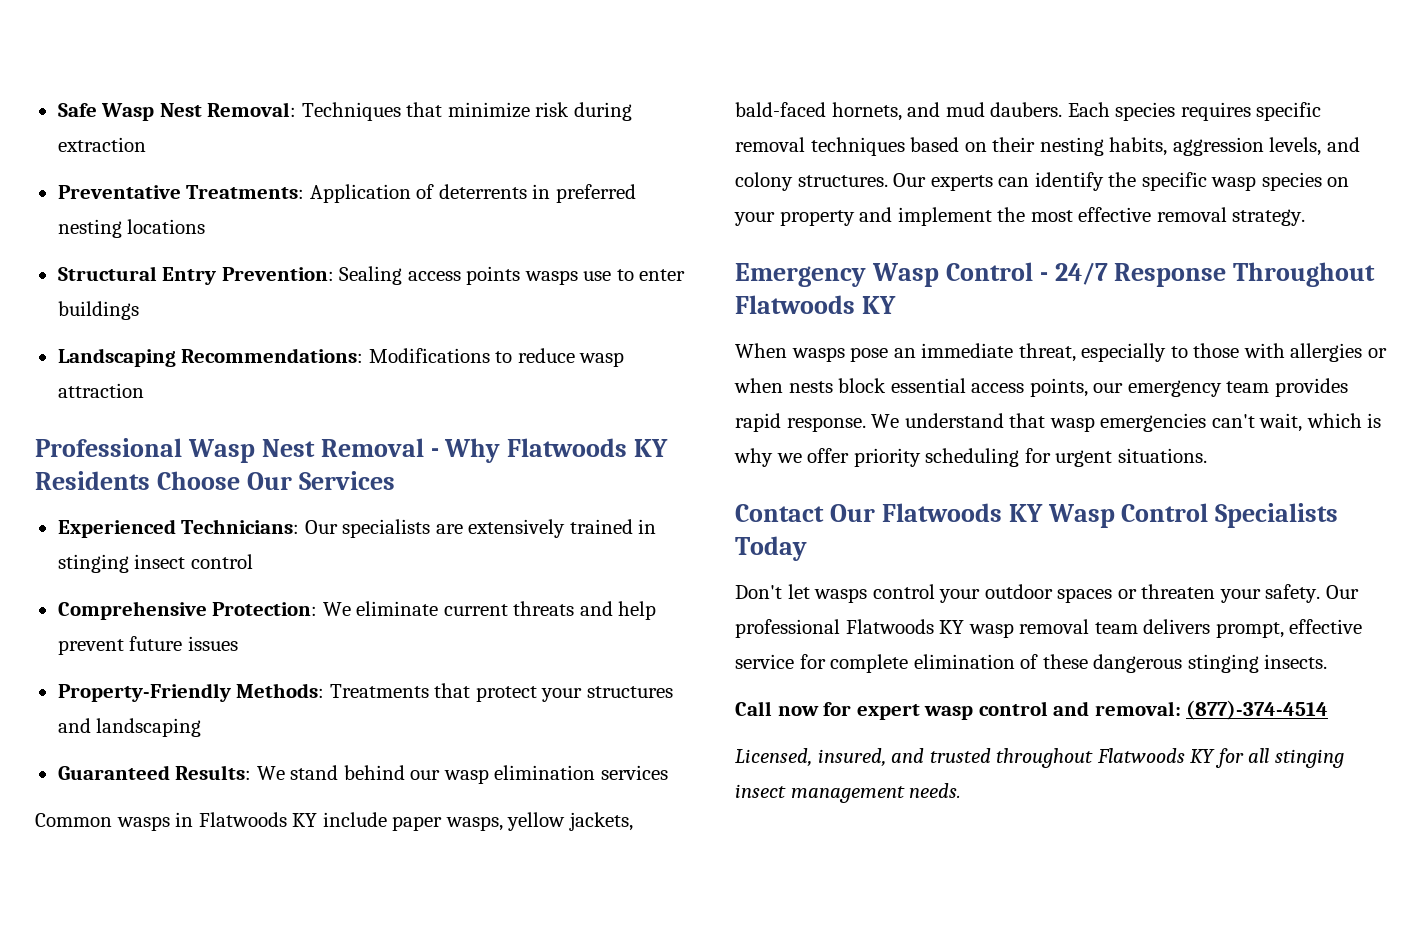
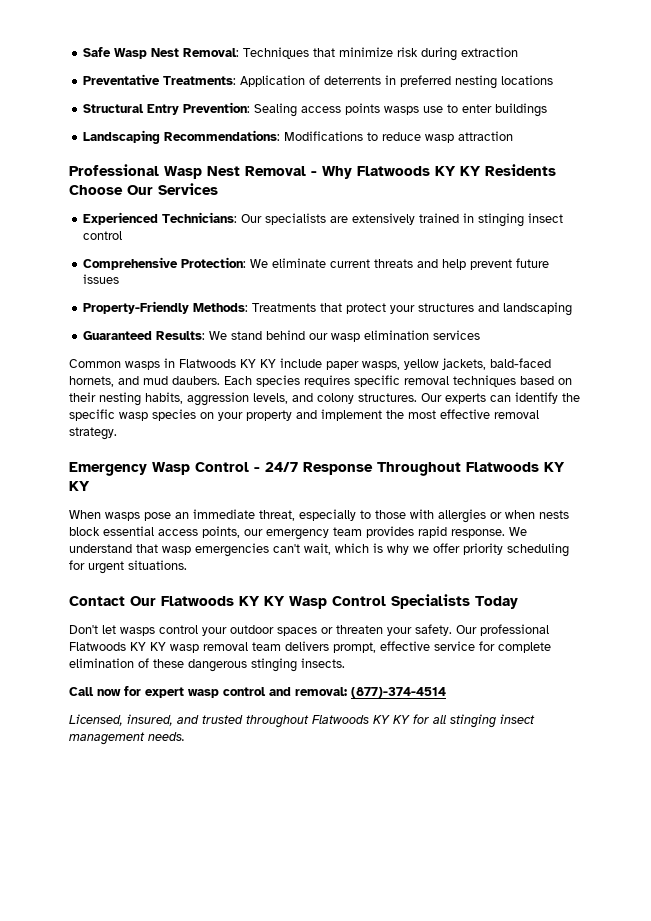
- Professional Wasp Nest Removal - Why Flatwoods KY Residents Choose Our Services
+ Professional Wasp Nest Removal - Why Flatwoods KY KY Residents Choose Our Services
- Common wasps in Flatwoods KY include paper wasps, yellow jackets, bald-faced hornets, and mud daubers.
+ Common wasps in Flatwoods KY KY include paper wasps, yellow jackets, bald-faced hornets, and mud daubers.
- Emergency Wasp Control - 24/7 Response Throughout Flatwoods KY
+ Emergency Wasp Control - 24/7 Response Throughout Flatwoods KY KY
- Contact Our Flatwoods KY Wasp Control Specialists Today
+ Contact Our Flatwoods KY KY Wasp Control Specialists Today
- Our professional Flatwoods KY wasp removal team delivers prompt, effective service for complete elimination of these dangerous stinging insects.
+ Our professional Flatwoods KY KY wasp removal team delivers prompt, effective service for complete elimination of these dangerous stinging insects.
- Licensed, insured, and trusted throughout Flatwoods KY for all stinging insect management needs.
+ Licensed, insured, and trusted throughout Flatwoods KY KY for all stinging insect management needs.

